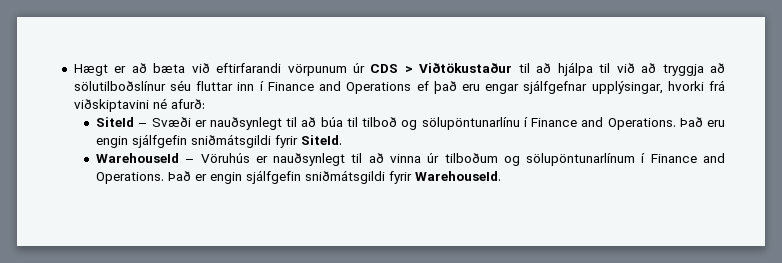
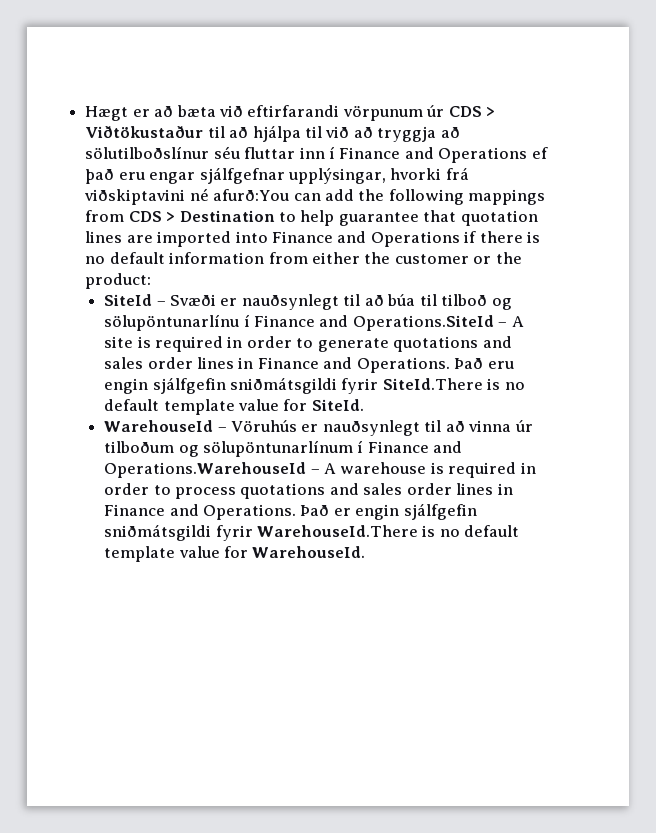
- Hægt er að bæta við eftirfarandi vörpunum úr CDS > Viðtökustaður til að hjálpa til við að tryggja að sölutilboðslínur séu fluttar inn í Finance and Operations ef það eru engar sjálfgefnar upplýsingar, hvorki frá viðskiptavini né afurð:
+ Hægt er að bæta við eftirfarandi vörpunum úr CDS > Viðtökustaður til að hjálpa til við að tryggja að sölutilboðslínur séu fluttar inn í Finance and Operations ef það eru engar sjálfgefnar upplýsingar, hvorki frá viðskiptavini né afurð:You can add the following mappings from CDS > Destination to help guarantee that quotation lines are imported into Finance and Operations if there is no default information from either the customer or the product:
- SiteId – Svæði er nauðsynlegt til að búa til tilboð og sölupöntunarlínu í Finance and Operations.
+ SiteId – Svæði er nauðsynlegt til að búa til tilboð og sölupöntunarlínu í Finance and Operations.SiteId – A site is required in order to generate quotations and sales order lines in Finance and Operations.
- Það eru engin sjálfgefin sniðmátsgildi fyrir SiteId.
+ Það eru engin sjálfgefin sniðmátsgildi fyrir SiteId.There is no default template value for SiteId.
- WarehouseId – Vöruhús er nauðsynlegt til að vinna úr tilboðum og sölupöntunarlínum í Finance and Operations.
+ WarehouseId – Vöruhús er nauðsynlegt til að vinna úr tilboðum og sölupöntunarlínum í Finance and Operations.WarehouseId – A warehouse is required in order to process quotations and sales order lines in Finance and Operations.
- Það er engin sjálfgefin sniðmátsgildi fyrir WarehouseId.
+ Það er engin sjálfgefin sniðmátsgildi fyrir WarehouseId.There is no default template value for WarehouseId.

